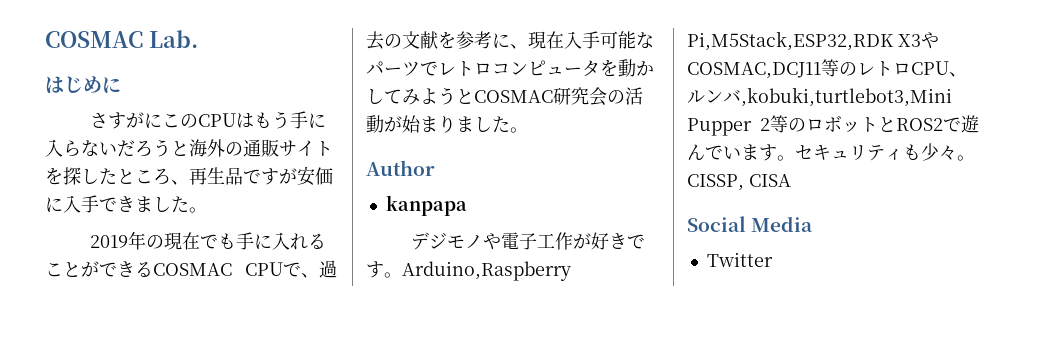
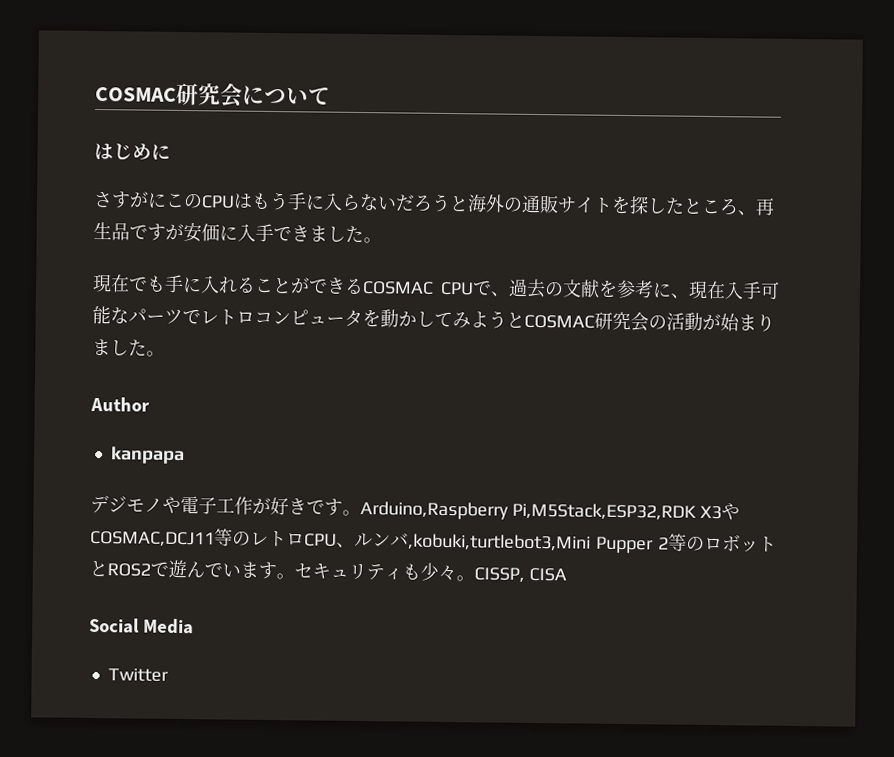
- COSMAC Lab.
+ COSMAC研究会について
- 2019年の現在でも手に入れることができるCOSMAC CPUで、過去の文献を参考に、現在入手可能なパーツでレトロコンピュータを動かしてみようとCOSMAC研究会の活動が始まりました。
+ 現在でも手に入れることができるCOSMAC CPUで、過去の文献を参考に、現在入手可能なパーツでレトロコンピュータを動かしてみようとCOSMAC研究会の活動が始まりました。

